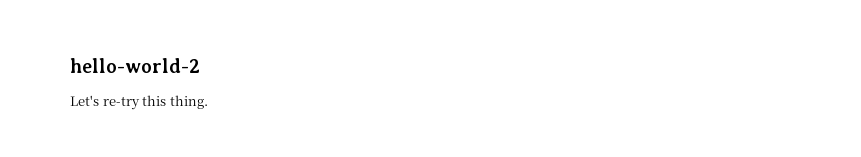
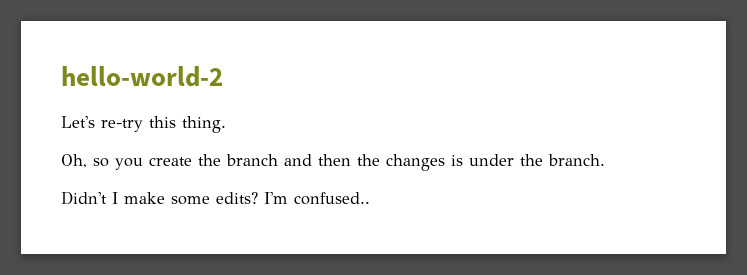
+ Oh, so you create the branch and then the changes is under the branch.
+ Didn't I make some edits? I'm confused..

